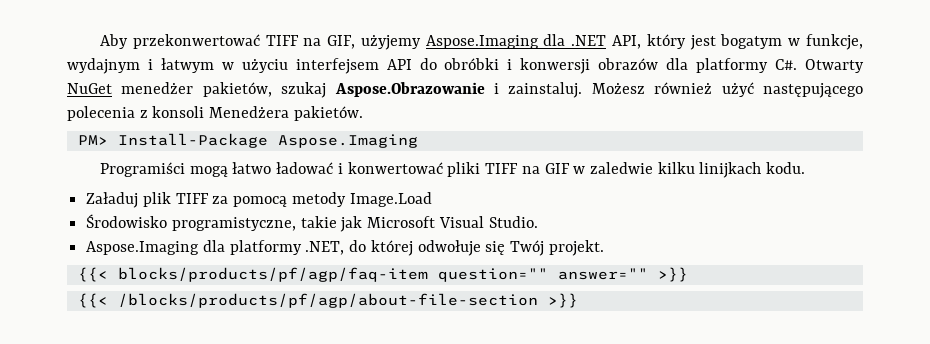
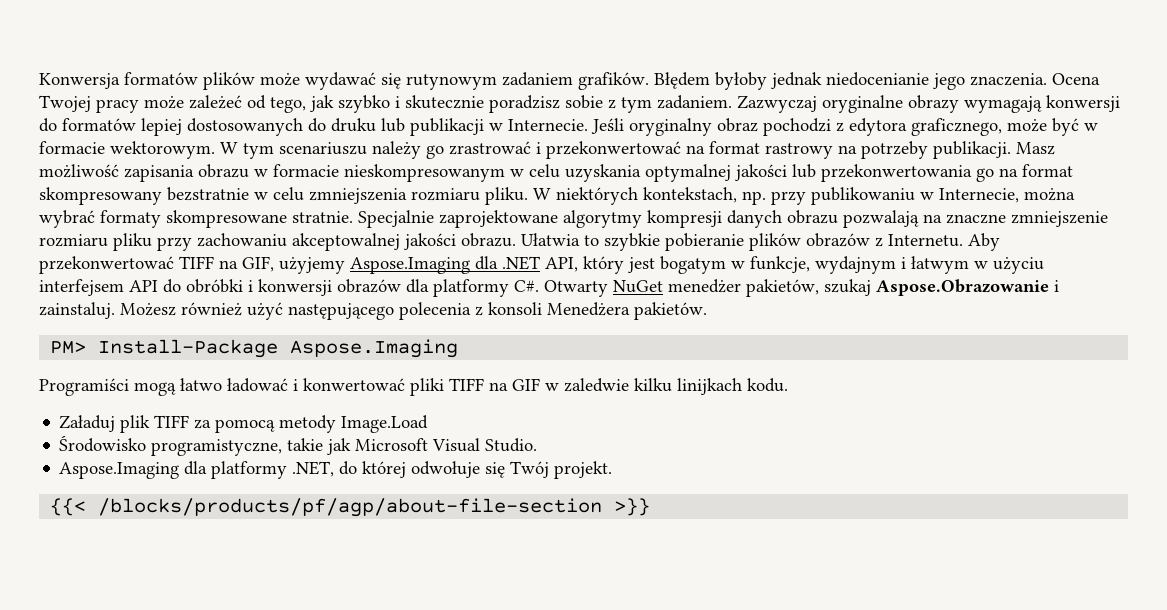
+ Konwersja formatów plików może wydawać się rutynowym zadaniem grafików. Błędem byłoby jednak niedocenianie jego znaczenia. Ocena Twojej pracy może zależeć od tego, jak szybko i skutecznie poradzisz sobie z tym zadaniem. Zazwyczaj oryginalne obrazy wymagają konwersji do formatów lepiej dostosowanych do druku lub publikacji w Internecie. Jeśli oryginalny obraz pochodzi z edytora graficznego, może być w formacie wektorowym. W tym scenariuszu należy go zrastrować i przekonwertować na format rastrowy na potrzeby publikacji. Masz możliwość zapisania obrazu w formacie nieskompresowanym w celu uzyskania optymalnej jakości lub przekonwertowania go na format skompresowany bezstratnie w celu zmniejszenia rozmiaru pliku. W niektórych kontekstach, np. przy publikowaniu w Internecie, można wybrać formaty skompresowane stratnie. Specjalnie zaprojektowane algorytmy kompresji danych obrazu pozwalają na znaczne zmniejszenie rozmiaru pliku przy zachowaniu akceptowalnej jakości obrazu. Ułatwia to szybkie pobieranie plików obrazów z Internetu.
- {{< blocks/products/pf/agp/faq-item question="" answer="" >}}

